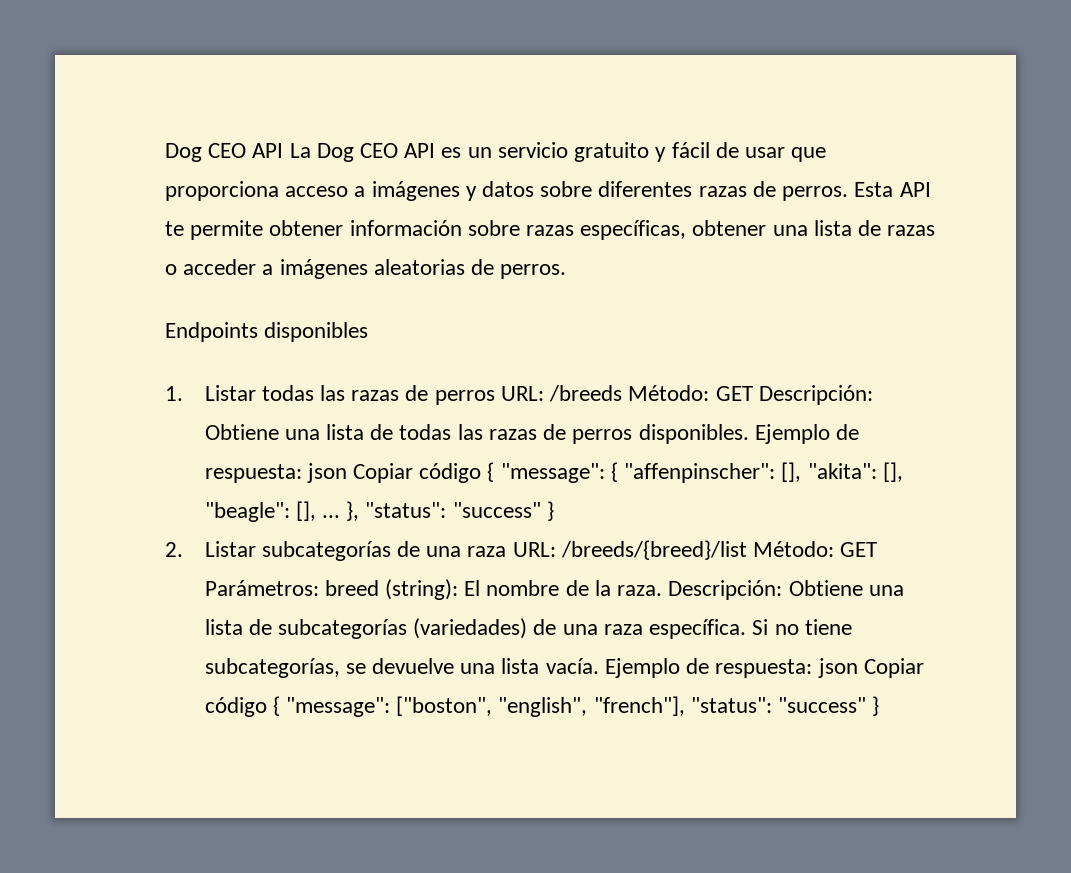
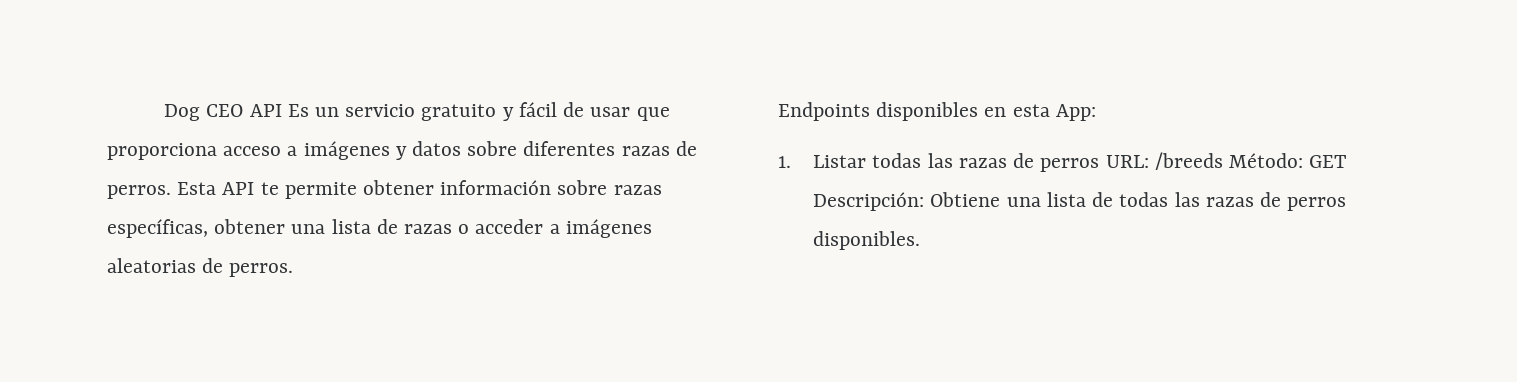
- Dog CEO API La Dog CEO API es un servicio gratuito y fácil de usar que proporciona acceso a imágenes y datos sobre diferentes razas de perros.
+ Dog CEO API Es un servicio gratuito y fácil de usar que proporciona acceso a imágenes y datos sobre diferentes razas de perros.
- Endpoints disponibles
+ Endpoints disponibles en esta App:
- Ejemplo de respuesta: json Copiar código { "message": { "affenpinscher": [], "akita": [], "beagle": [], ... }, "status": "success" }
- 2. Listar subcategorías de una raza URL: /breeds/{breed}/list Método: GET Parámetros: breed (string): El nombre de la raza. Descripción: Obtiene una lista de subcategorías (variedades) de una raza específica. Si no tiene subcategorías, se devuelve una lista vacía. Ejemplo de respuesta: json Copiar código { "message": ["boston", "english", "french"], "status": "success" }

